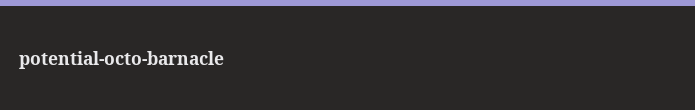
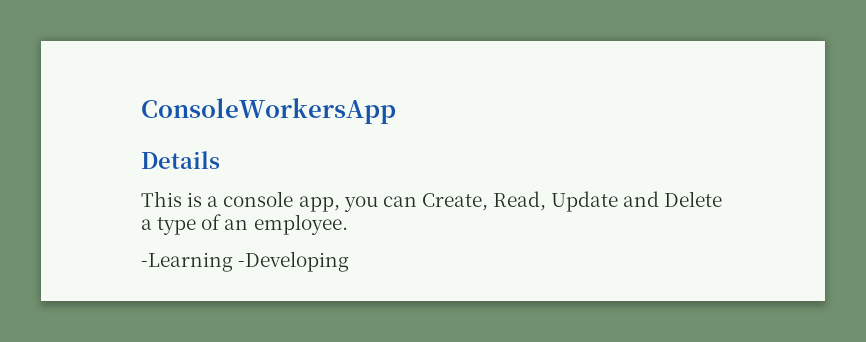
- potential-octo-barnacle
+ ConsoleWorkersApp
+ Details
+ This is a console app, you can Create, Read, Update and Delete a type of an employee.
+ -Learning -Developing

